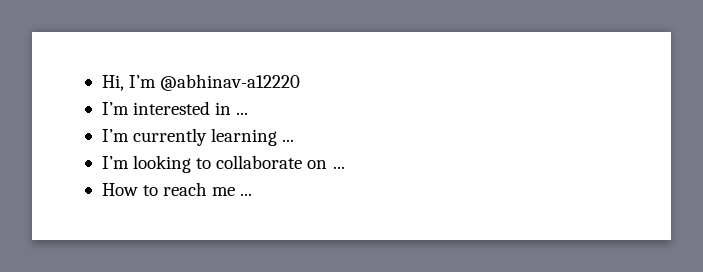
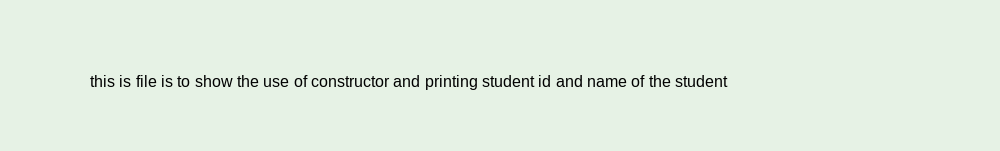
- Hi, I’m @abhinav-a12220
- I’m interested in ...
- I’m currently learning ...
- I’m looking to collaborate on ...
- How to reach me ...
+ this is file is to show the use of constructor and printing student id and name of the student

